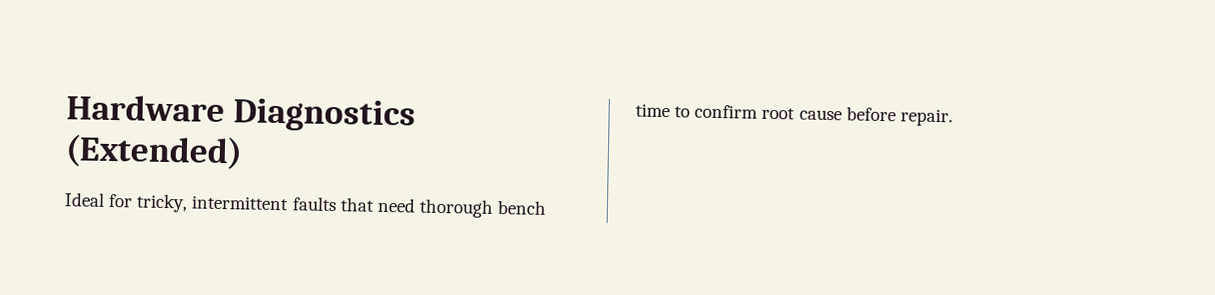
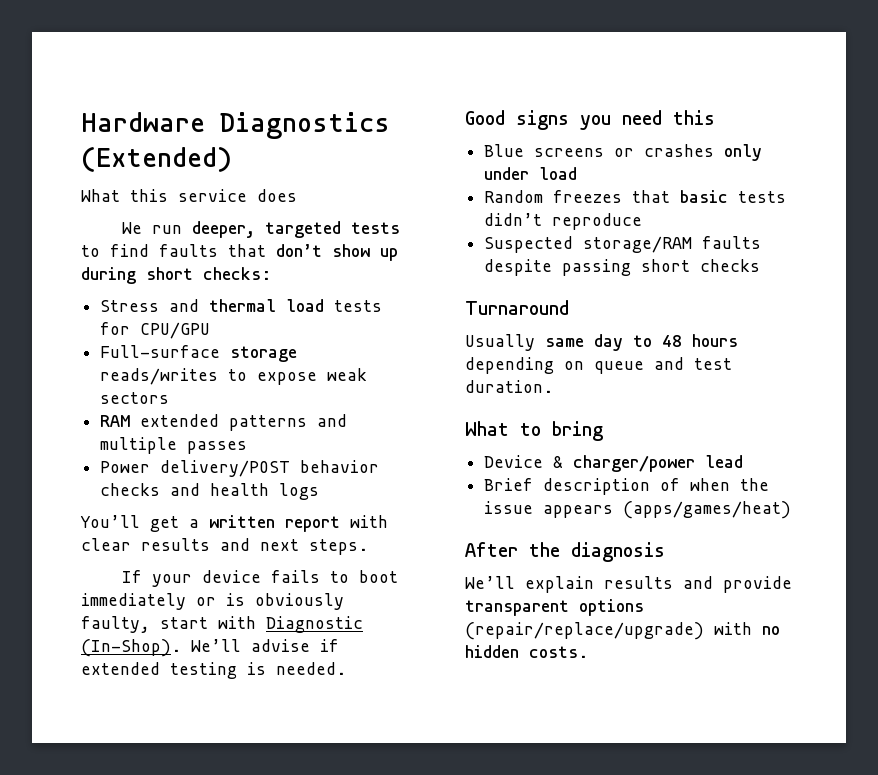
- Ideal for tricky, intermittent faults that need thorough bench time to confirm root cause before repair.
+ What this service does
+ We run deeper, targeted tests to find faults that don’t show up during short checks:
+ Stress and thermal load tests for CPU/GPU
+ Full-surface storage reads/writes to expose weak sectors
+ RAM extended patterns and multiple passes
+ Power delivery/POST behavior checks and health logs
+ You’ll get a written report with clear results and next steps.
+ If your device fails to boot immediately or is obviously faulty, start with Diagnostic (In-Shop). We’ll advise if extended testing is needed.
+ Good signs you need this
+ Blue screens or crashes only under load
+ Random freezes that basic tests didn’t reproduce
+ Suspected storage/RAM faults despite passing short checks
+ Turnaround
+ Usually same day to 48 hours depending on queue and test duration.
+ What to bring
+ Device & charger/power lead
+ Brief description of when the issue appears (apps/games/heat)
+ After the diagnosis
+ We’ll explain results and provide transparent options (repair/replace/upgrade) with no hidden costs.

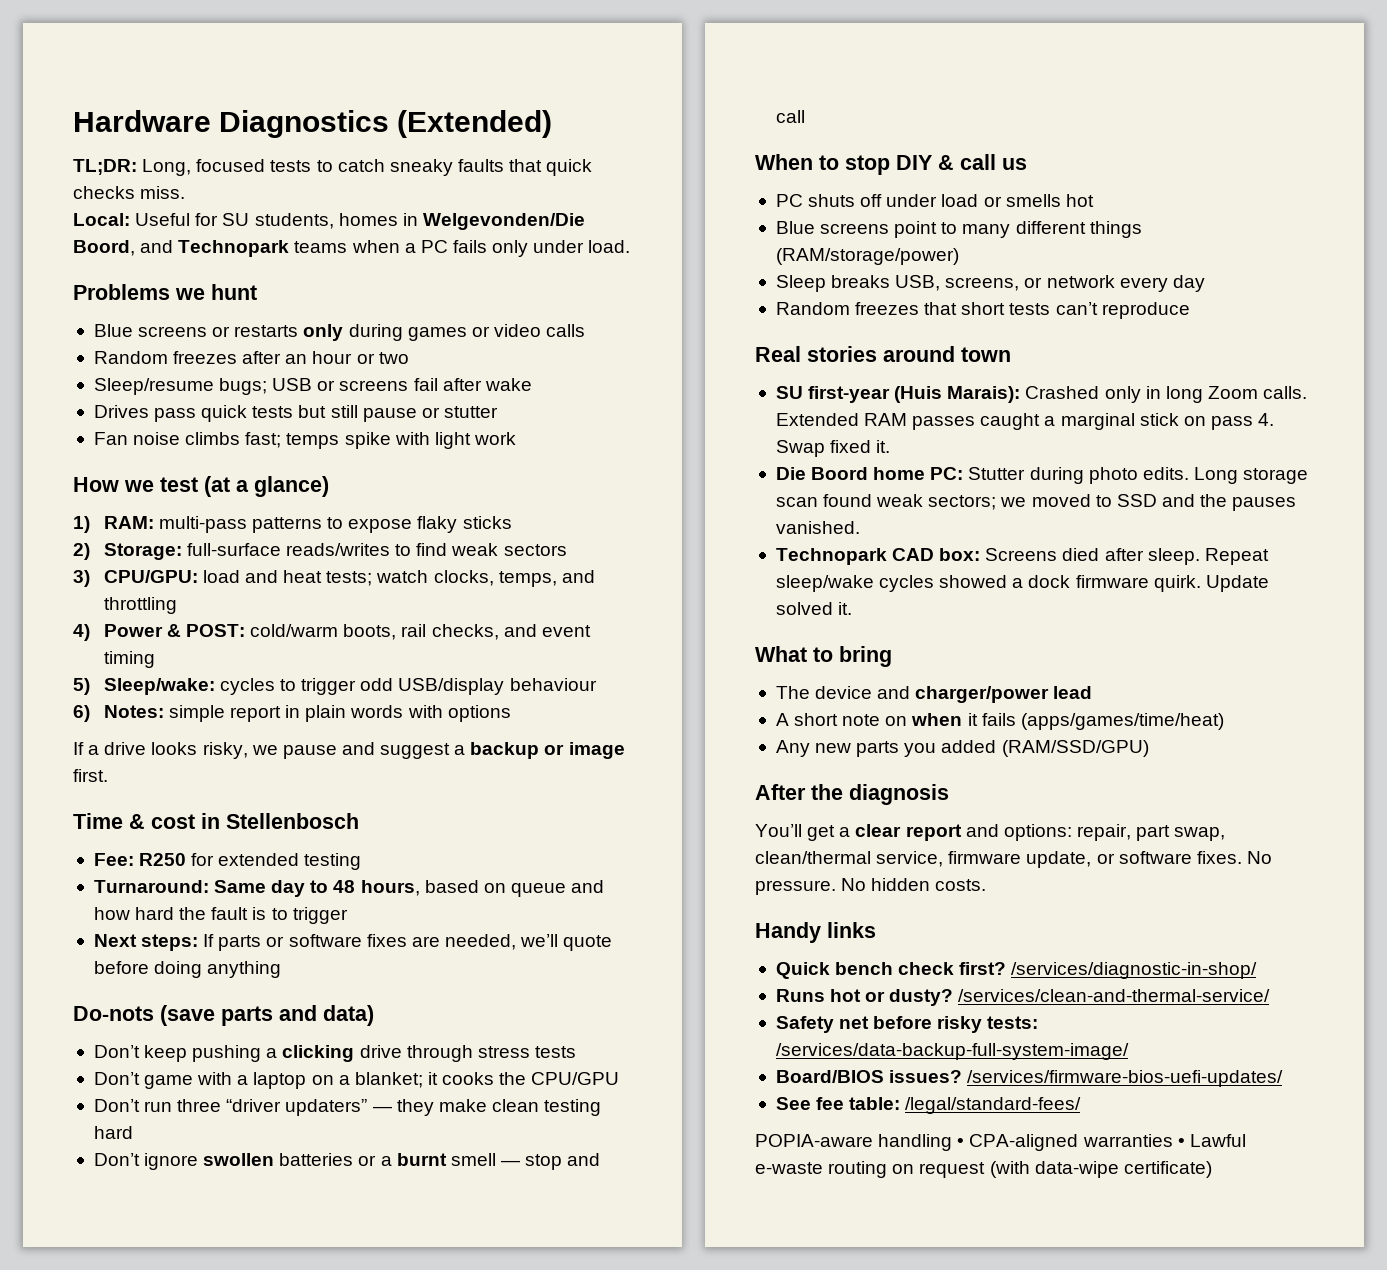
- What this service does
- We run deeper, targeted tests to find faults that don’t show up during short checks:
- Stress and thermal load tests for CPU/GPU
- Full-surface storage reads/writes to expose weak sectors
- RAM extended patterns and multiple passes
- Power delivery/POST behavior checks and health logs
- You’ll get a written report with clear results and next steps.
- If your device fails to boot immediately or is obviously faulty, start with Diagnostic (In-Shop). We’ll advise if extended testing is needed.
- Good signs you need this
- Blue screens or crashes only under load
- Random freezes that basic tests didn’t reproduce
- Suspected storage/RAM faults despite passing short checks
- Turnaround
- Usually same day to 48 hours depending on queue and test duration.
+ TL;DR: Long, focused tests to catch sneaky faults that quick checks miss.
+ Local: Useful for SU students, homes in Welgevonden/Die Boord, and Technopark teams when a PC fails only under load.
+ Problems we hunt
+ Blue screens or restarts only during games or video calls
+ Random freezes after an hour or two
+ Sleep/resume bugs; USB or screens fail after wake
+ Drives pass quick tests but still pause or stutter
+ Fan noise climbs fast; temps spike with light work
+ How we test (at a glance)
+ 1) RAM: multi-pass patterns to expose flaky sticks
+ 2) Storage: full-surface reads/writes to find weak sectors
+ 3) CPU/GPU: load and heat tests; watch clocks, temps, and throttling
+ 4) Power & POST: cold/warm boots, rail checks, and event timing
+ 5) Sleep/wake: cycles to trigger odd USB/display behaviour
+ 6) Notes: simple report in plain words with options
+ If a drive looks risky, we pause and suggest a backup or image first.
+ Time & cost in Stellenbosch
+ Fee: R250 for extended testing
+ Turnaround: Same day to 48 hours, based on queue and how hard the fault is to trigger
+ Next steps: If parts or software fixes are needed, we’ll quote before doing anything
+ Do-nots (save parts and data)
+ Don’t keep pushing a clicking drive through stress tests
+ Don’t game with a laptop on a blanket; it cooks the CPU/GPU
+ Don’t run three “driver updaters” — they make clean testing hard
+ Don’t ignore swollen batteries or a burnt smell — stop and call
+ When to stop DIY & call us
+ PC shuts off under load or smells hot
+ Blue screens point to many different things (RAM/storage/power)
+ Sleep breaks USB, screens, or network every day
+ Random freezes that short tests can’t reproduce
+ Real stories around town
+ SU first-year (Huis Marais): Crashed only in long Zoom calls. Extended RAM passes caught a marginal stick on pass 4. Swap fixed it.
+ Die Boord home PC: Stutter during photo edits. Long storage scan found weak sectors; we moved to SSD and the pauses vanished.
+ Technopark CAD box: Screens died after sleep. Repeat sleep/wake cycles showed a dock firmware quirk. Update solved it.
- Device & charger/power lead
+ The device and charger/power lead
- Brief description of when the issue appears (apps/games/heat)
+ A short note on when it fails (apps/games/time/heat)
+ Any new parts you added (RAM/SSD/GPU)
  After the diagnosis
- We’ll explain results and provide transparent options (repair/replace/upgrade) with no hidden costs.
+ You’ll get a clear report and options: repair, part swap, clean/thermal service, firmware update, or software fixes. No pressure. No hidden costs.
+ Handy links
+ Quick bench check first? /services/diagnostic-in-shop/
+ Runs hot or dusty? /services/clean-and-thermal-service/
+ Safety net before risky tests: /services/data-backup-full-system-image/
+ Board/BIOS issues? /services/firmware-bios-uefi-updates/
+ See fee table: /legal/standard-fees/
+ POPIA-aware handling • CPA-aligned warranties • Lawful e-waste routing on request (with data-wipe certificate)

